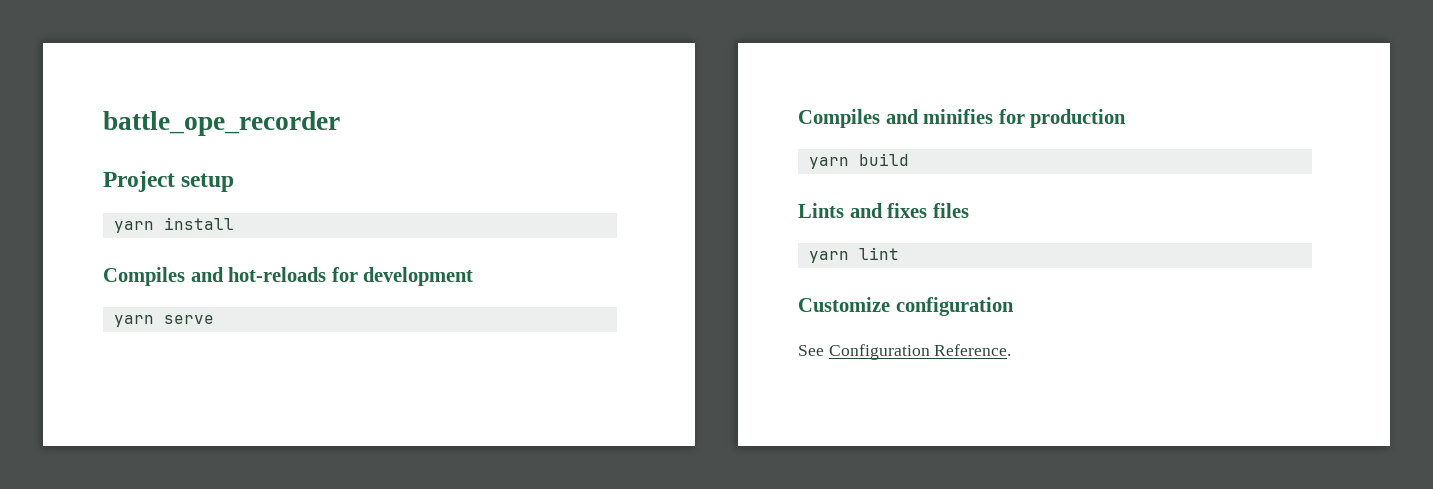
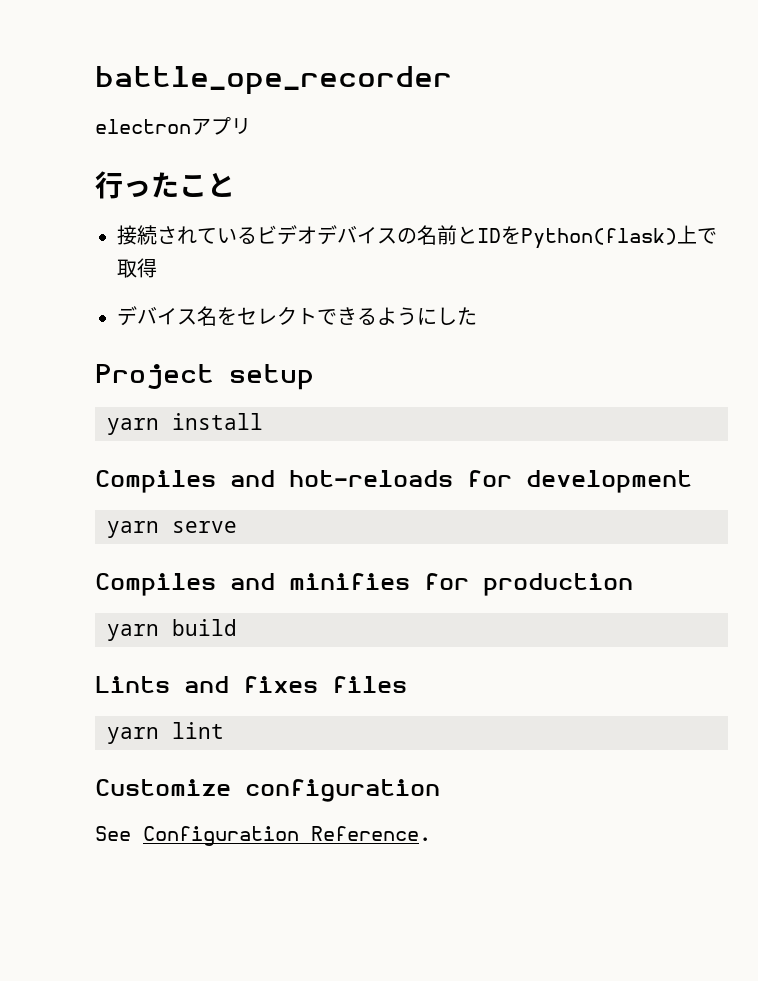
+ electronアプリ
+ 行ったこと
+ 接続されているビデオデバイスの名前とIDをPython(flask)上で取得
+ デバイス名をセレクトできるようにした

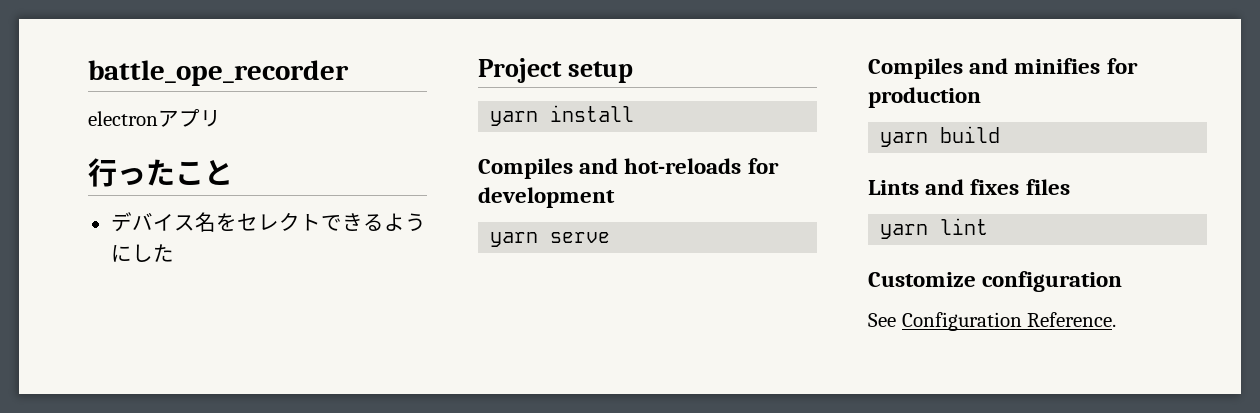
- 接続されているビデオデバイスの名前とIDをPython(flask)上で取得

